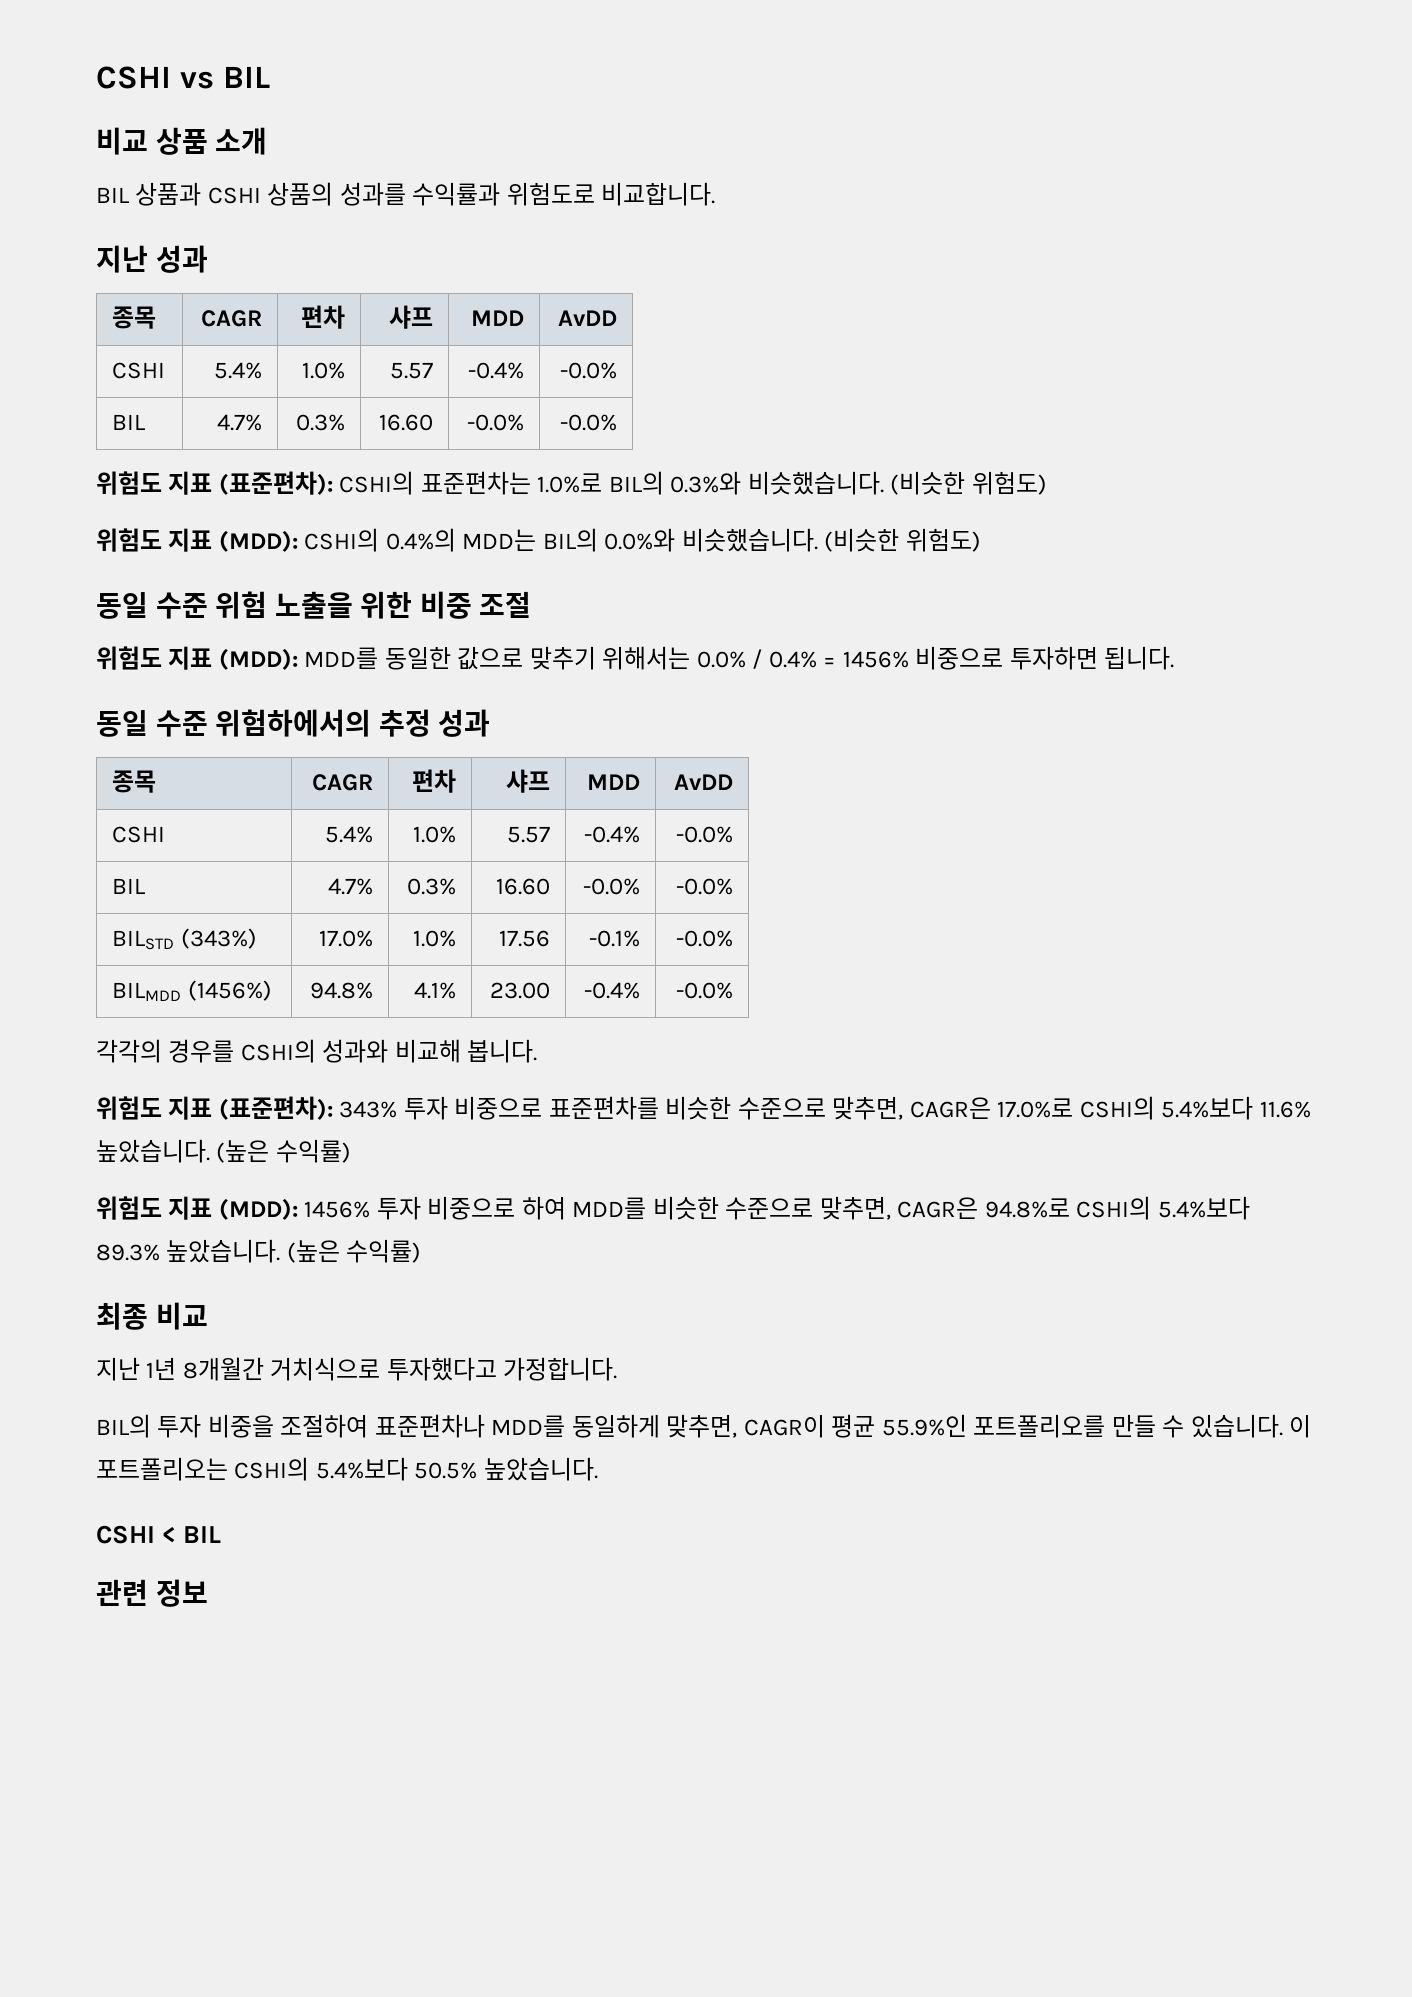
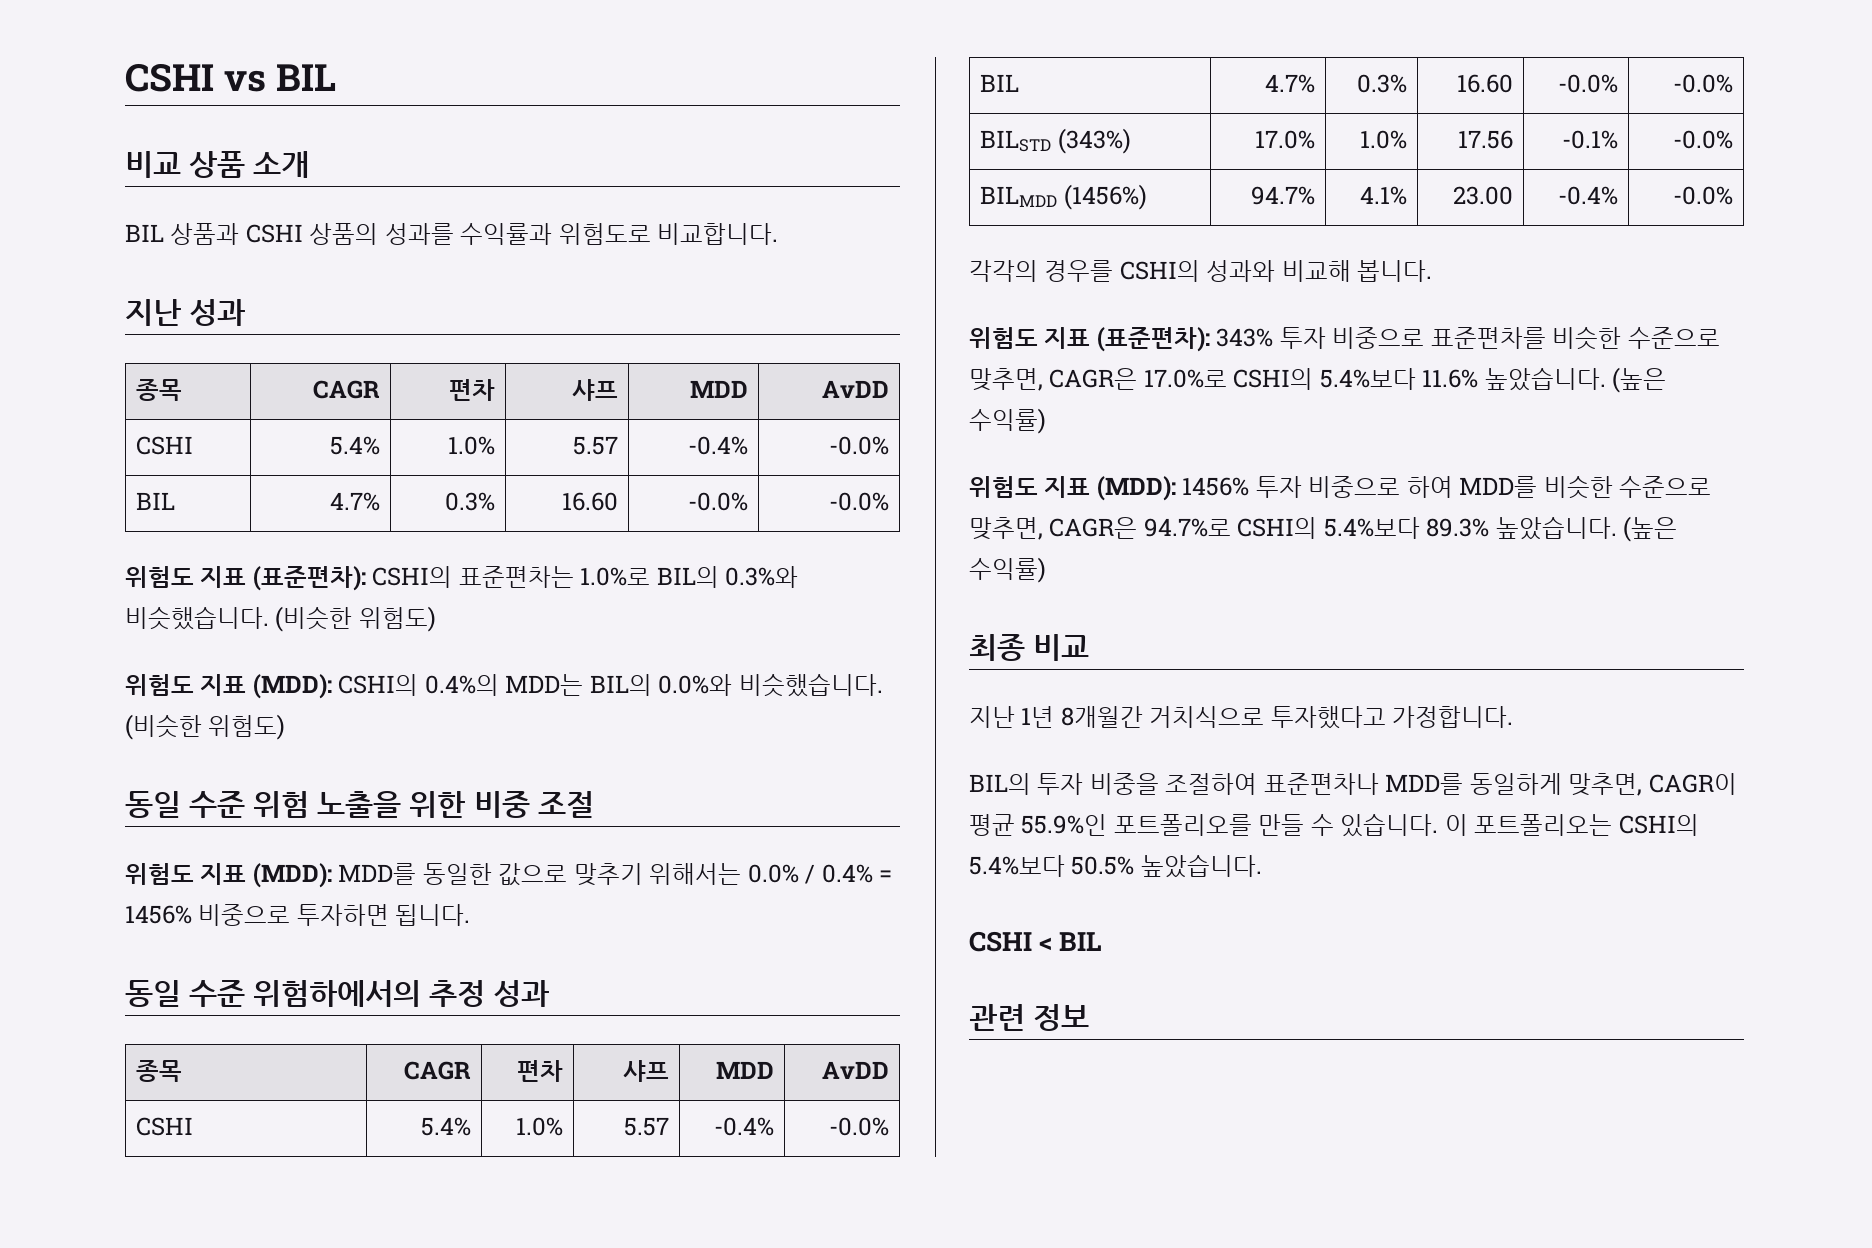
- BILMDD (1456%) | 94.8% | 4.1% | 23.00 | -0.4% | -0.0%
+ BILMDD (1456%) | 94.7% | 4.1% | 23.00 | -0.4% | -0.0%
- 위험도 지표 (MDD): 1456% 투자 비중으로 하여 MDD를 비슷한 수준으로 맞추면, CAGR은 94.8%로 CSHI의 5.4%보다 89.3% 높았습니다.
+ 위험도 지표 (MDD): 1456% 투자 비중으로 하여 MDD를 비슷한 수준으로 맞추면, CAGR은 94.7%로 CSHI의 5.4%보다 89.3% 높았습니다.

